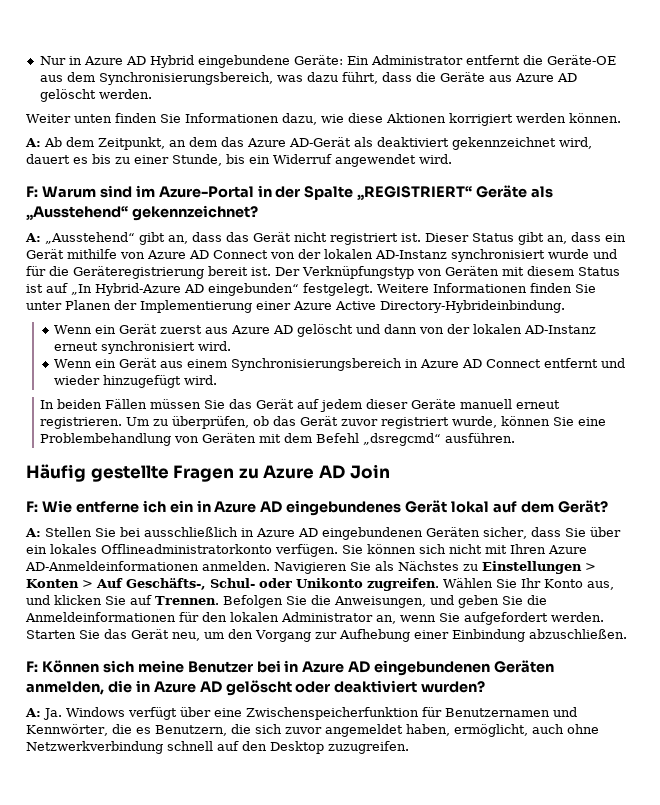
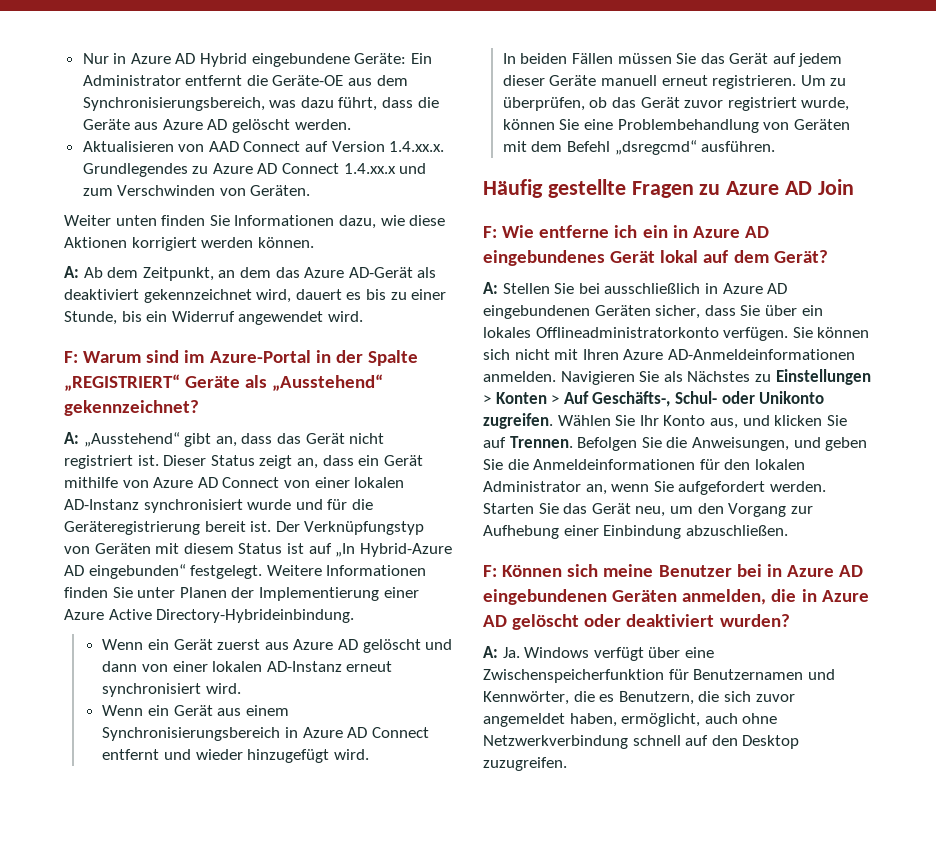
+ Aktualisieren von AAD Connect auf Version 1.4.xx.x. Grundlegendes zu Azure AD Connect 1.4.xx.x und zum Verschwinden von Geräten.
- Dieser Status gibt an, dass ein Gerät mithilfe von Azure AD Connect von der lokalen AD-Instanz synchronisiert wurde und für die Geräteregistrierung bereit ist.
+ Dieser Status zeigt an, dass ein Gerät mithilfe von Azure AD Connect von einer lokalen AD-Instanz synchronisiert wurde und für die Geräteregistrierung bereit ist.
- Wenn ein Gerät zuerst aus Azure AD gelöscht und dann von der lokalen AD-Instanz erneut synchronisiert wird.
+ Wenn ein Gerät zuerst aus Azure AD gelöscht und dann von einer lokalen AD-Instanz erneut synchronisiert wird.

